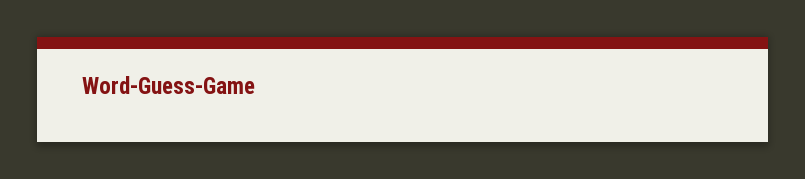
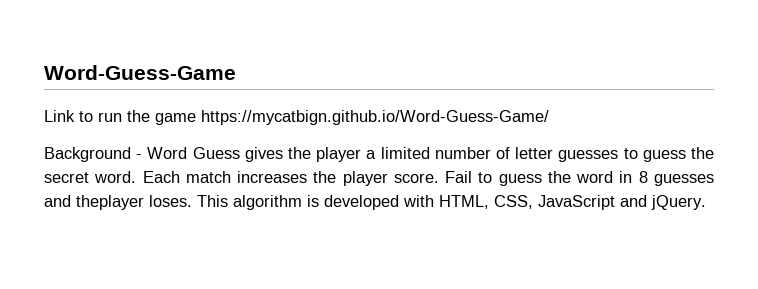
+ Link to run the game https://mycatbign.github.io/Word-Guess-Game/
+ Background - Word Guess gives the player a limited number of letter guesses to guess the secret word. Each match increases the player score. Fail to guess the word in 8 guesses and theplayer loses. This algorithm is developed with HTML, CSS, JavaScript and jQuery.

